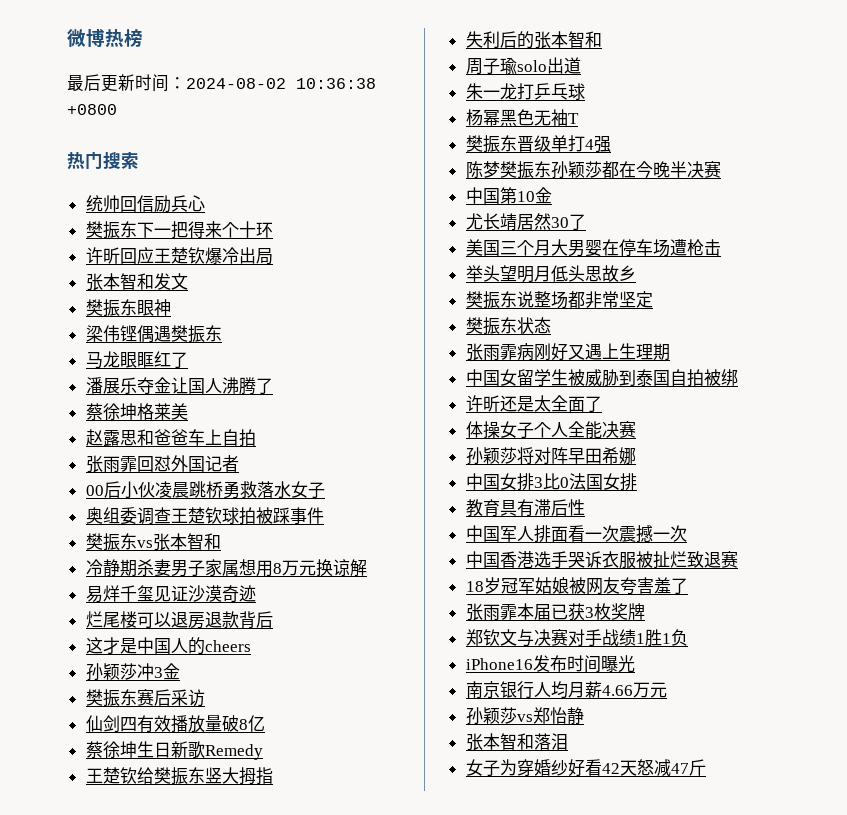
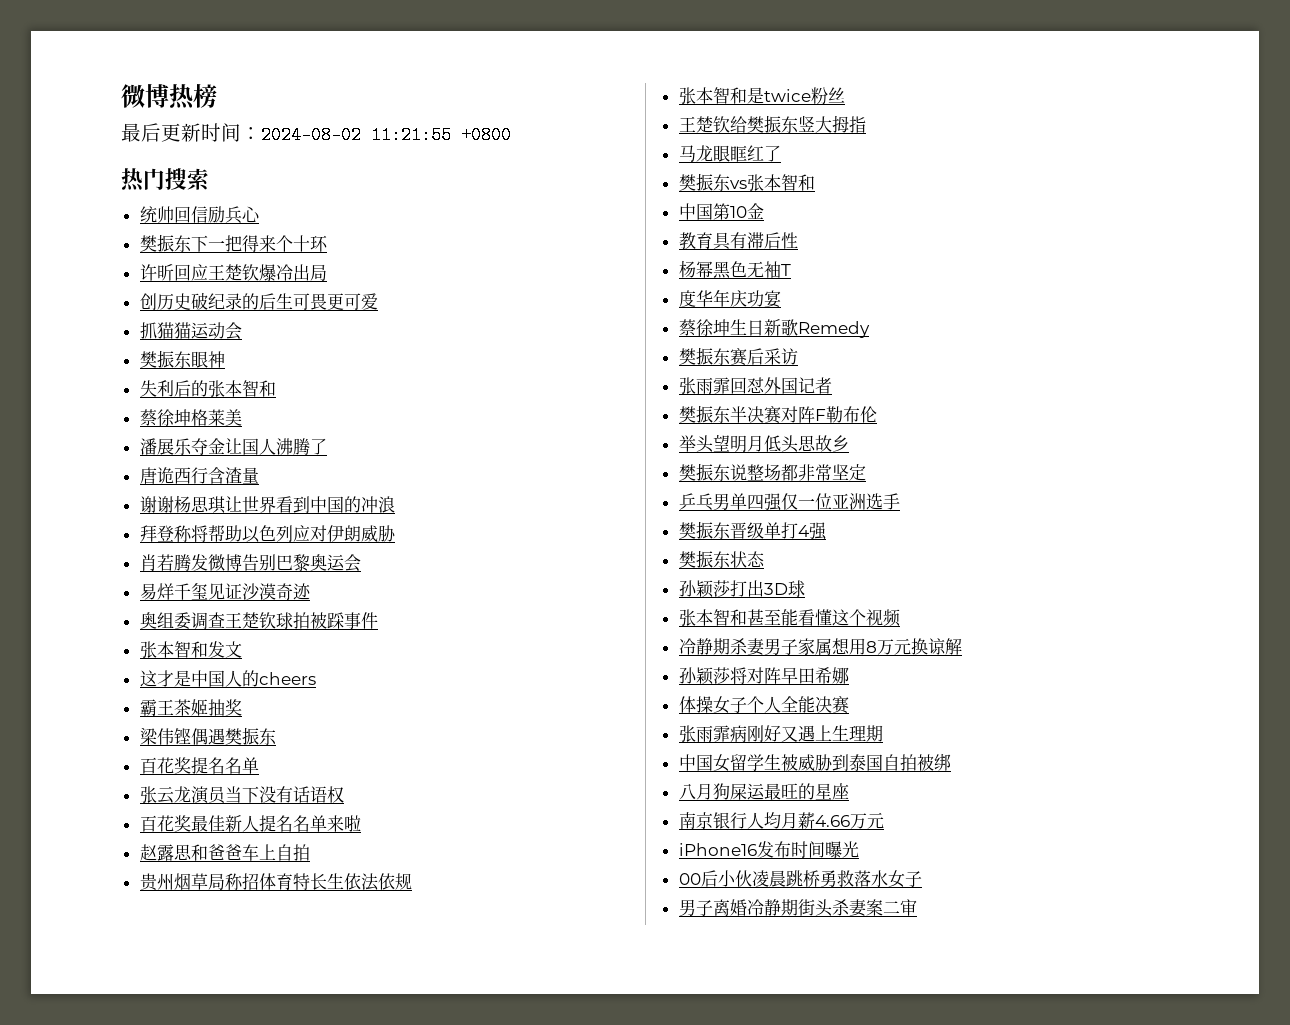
- 最后更新时间：2024-08-02 10:36:38 +0800
+ 最后更新时间：2024-08-02 11:21:55 +0800
- 张本智和发文
+ 创历史破纪录的后生可畏更可爱
+ 抓猫猫运动会
  樊振东眼神
- 梁伟铿偶遇樊振东
- 马龙眼眶红了
+ 失利后的张本智和
+ 蔡徐坤格莱美
- 蔡徐坤格莱美
- 赵露思和爸爸车上自拍
- 张雨霏回怼外国记者
- 00后小伙凌晨跳桥勇救落水女子
+ 唐诡西行含渣量
+ 谢谢杨思琪让世界看到中国的冲浪
+ 拜登称将帮助以色列应对伊朗威胁
+ 肖若腾发微博告别巴黎奥运会
+ 易烊千玺见证沙漠奇迹
- 樊振东vs张本智和
- 冷静期杀妻男子家属想用8万元换谅解
- 易烊千玺见证沙漠奇迹
- 烂尾楼可以退房退款背后
+ 张本智和发文
- 孙颖莎冲3金
- 樊振东赛后采访
- 仙剑四有效播放量破8亿
- 蔡徐坤生日新歌Remedy
+ 霸王茶姬抽奖
+ 梁伟铿偶遇樊振东
+ 百花奖提名名单
+ 张云龙演员当下没有话语权
+ 百花奖最佳新人提名名单来啦
+ 赵露思和爸爸车上自拍
+ 贵州烟草局称招体育特长生依法依规
+ 张本智和是twice粉丝
- 失利后的张本智和
- 周子瑜solo出道
- 朱一龙打乒乓球
+ 马龙眼眶红了
+ 樊振东vs张本智和
+ 中国第10金
+ 教育具有滞后性
  杨幂黑色无袖T
- 樊振东晋级单打4强
- 陈梦樊振东孙颖莎都在今晚半决赛
- 中国第10金
- 尤长靖居然30了
- 美国三个月大男婴在停车场遭枪击
+ 度华年庆功宴
+ 蔡徐坤生日新歌Remedy
+ 樊振东赛后采访
+ 张雨霏回怼外国记者
+ 樊振东半决赛对阵F勒布伦
+ 乒乓男单四强仅一位亚洲选手
+ 樊振东晋级单打4强
  樊振东状态
+ 孙颖莎打出3D球
+ 张本智和甚至能看懂这个视频
+ 冷静期杀妻男子家属想用8万元换谅解
+ 孙颖莎将对阵早田希娜
+ 体操女子个人全能决赛
- 许昕还是太全面了
- 体操女子个人全能决赛
- 孙颖莎将对阵早田希娜
- 中国女排3比0法国女排
- 教育具有滞后性
- 中国军人排面看一次震撼一次
- 中国香港选手哭诉衣服被扯烂致退赛
- 18岁冠军姑娘被网友夸害羞了
- 张雨霏本届已获3枚奖牌
- 郑钦文与决赛对手战绩1胜1负
- iPhone16发布时间曝光
+ 八月狗屎运最旺的星座
- 孙颖莎vs郑怡静
- 张本智和落泪
- 女子为穿婚纱好看42天怒减47斤
+ iPhone16发布时间曝光
+ 00后小伙凌晨跳桥勇救落水女子
+ 男子离婚冷静期街头杀妻案二审

